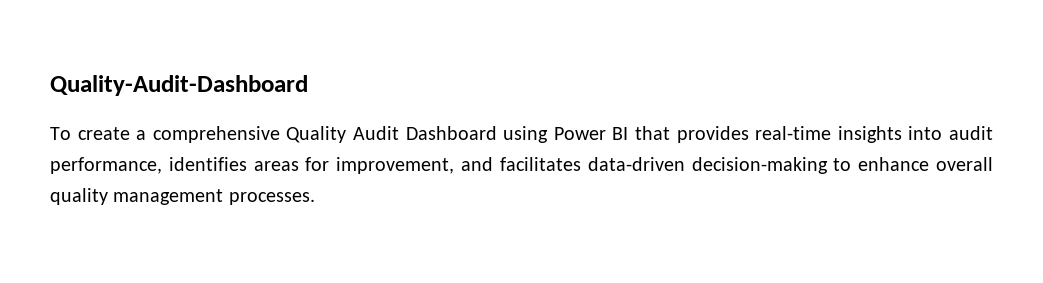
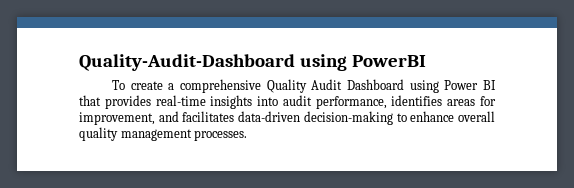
- Quality-Audit-Dashboard
+ Quality-Audit-Dashboard using PowerBI

